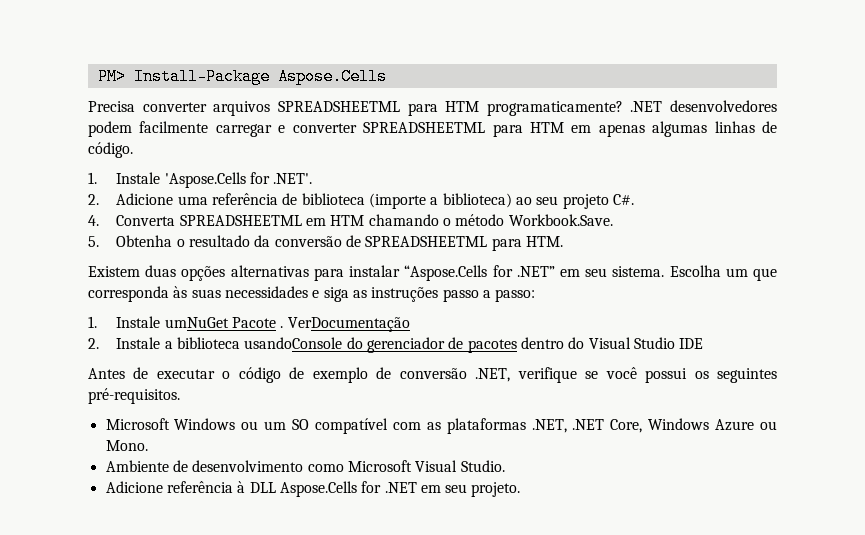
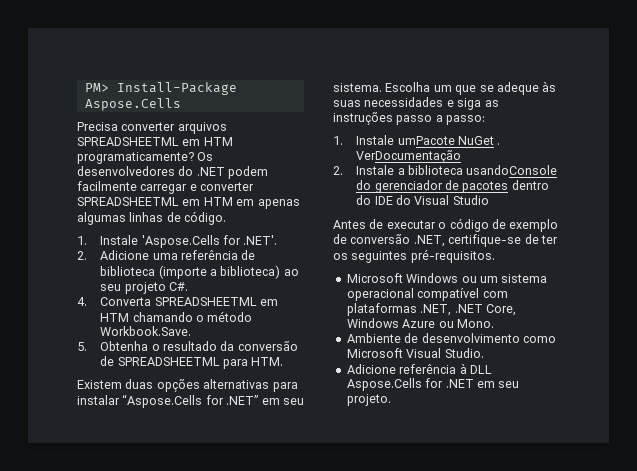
- Precisa converter arquivos SPREADSHEETML para HTM programaticamente? .NET desenvolvedores podem facilmente carregar e converter SPREADSHEETML para HTM em apenas algumas linhas de código.
+ Precisa converter arquivos SPREADSHEETML em HTM programaticamente? Os desenvolvedores do .NET podem facilmente carregar e converter SPREADSHEETML em HTM em apenas algumas linhas de código.
- Escolha um que corresponda às suas necessidades e siga as instruções passo a passo:
+ Escolha um que se adeque às suas necessidades e siga as instruções passo a passo:
- 1. Instale umNuGet Pacote .
+ 1. Instale umPacote NuGet .
- 2. Instale a biblioteca usandoConsole do gerenciador de pacotes dentro do Visual Studio IDE
+ 2. Instale a biblioteca usandoConsole do gerenciador de pacotes dentro do IDE do Visual Studio
- Antes de executar o código de exemplo de conversão .NET, verifique se você possui os seguintes pré-requisitos.
+ Antes de executar o código de exemplo de conversão .NET, certifique-se de ter os seguintes pré-requisitos.
- Microsoft Windows ou um SO compatível com as plataformas .NET, .NET Core, Windows Azure ou Mono.
+ Microsoft Windows ou um sistema operacional compatível com plataformas .NET, .NET Core, Windows Azure ou Mono.

